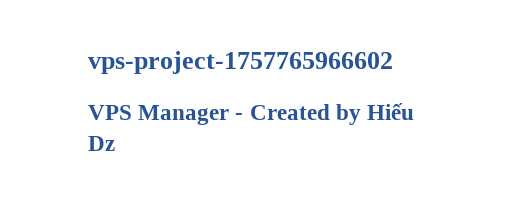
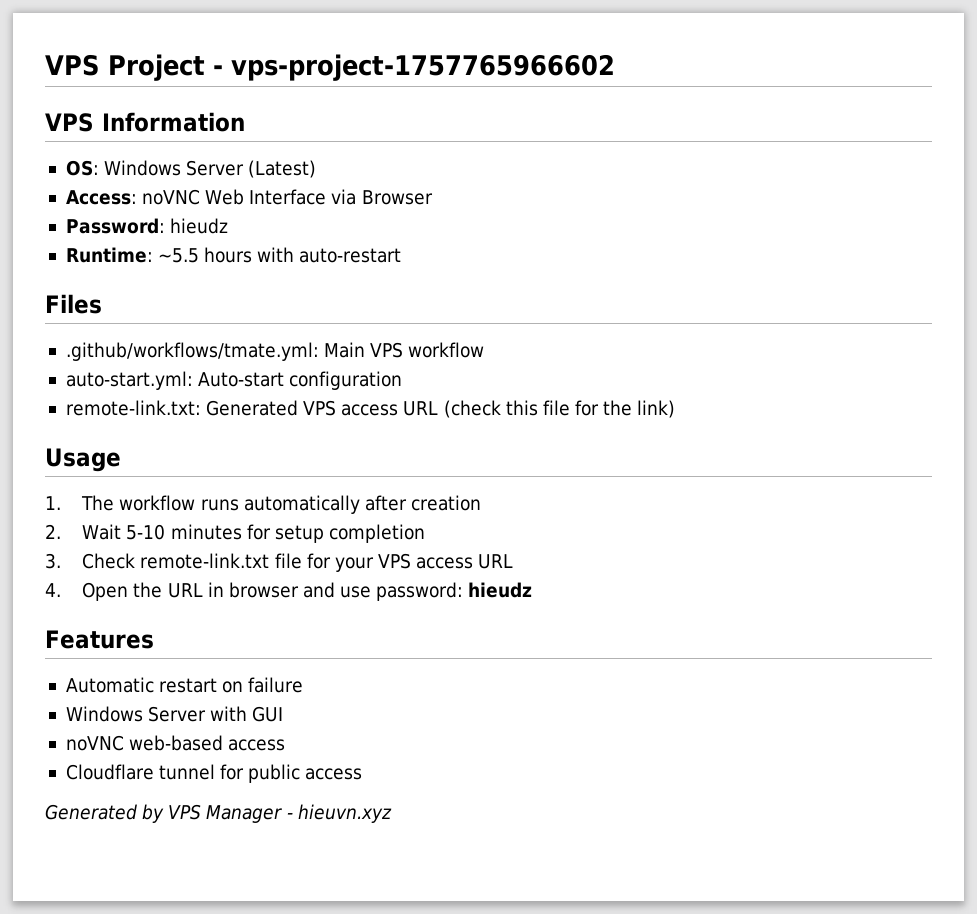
- vps-project-1757765966602
+ VPS Project - vps-project-1757765966602
- VPS Manager - Created by Hiếu Dz
+ VPS Information
+ OS: Windows Server (Latest)
+ Access: noVNC Web Interface via Browser
+ Password: hieudz
+ Runtime: ~5.5 hours with auto-restart
+ Files
+ .github/workflows/tmate.yml: Main VPS workflow
+ auto-start.yml: Auto-start configuration
+ remote-link.txt: Generated VPS access URL (check this file for the link)
+ Usage
+ 1. The workflow runs automatically after creation
+ 2. Wait 5-10 minutes for setup completion
+ 3. Check remote-link.txt file for your VPS access URL
+ 4. Open the URL in browser and use password: hieudz
+ Features
+ Automatic restart on failure
+ Windows Server with GUI
+ noVNC web-based access
+ Cloudflare tunnel for public access
+ Generated by VPS Manager - hieuvn.xyz

